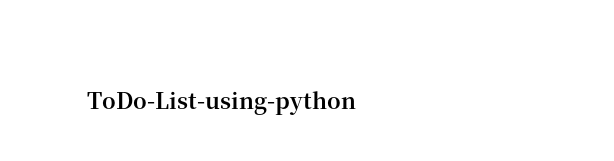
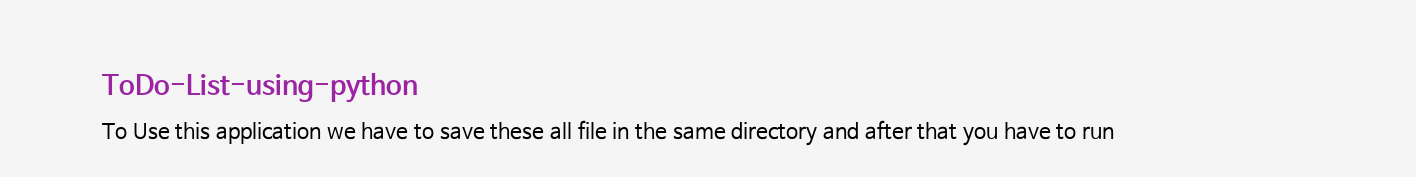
+ To Use this application we have to save these all file in the same directory and after that you have to run

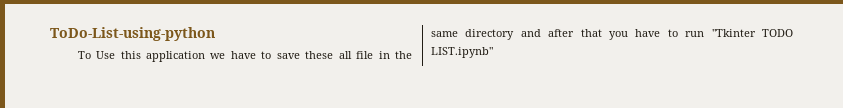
- To Use this application we have to save these all file in the same directory and after that you have to run
+ To Use this application we have to save these all file in the same directory and after that you have to run "Tkinter TODO LIST.ipynb"

